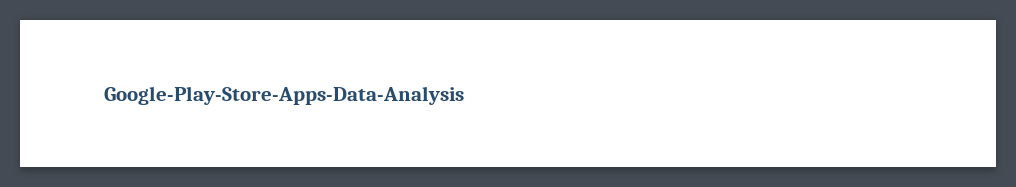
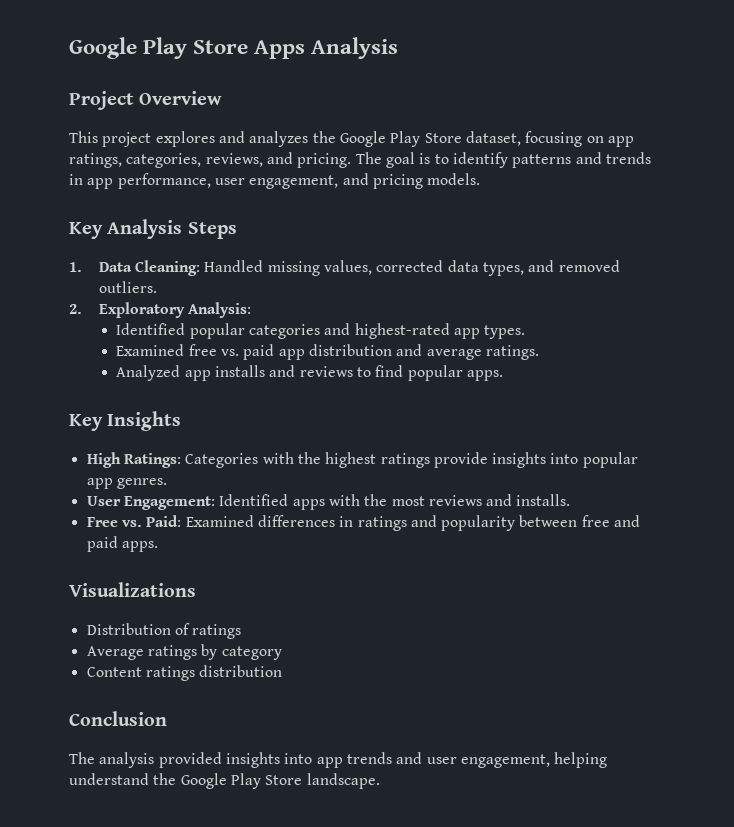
- Google-Play-Store-Apps-Data-Analysis
+ Google Play Store Apps Analysis
+ Project Overview
+ This project explores and analyzes the Google Play Store dataset, focusing on app ratings, categories, reviews, and pricing. The goal is to identify patterns and trends in app performance, user engagement, and pricing models.
+ Key Analysis Steps
+ 1. Data Cleaning: Handled missing values, corrected data types, and removed outliers.
+ 2. Exploratory Analysis:
+ Identified popular categories and highest-rated app types.
+ Examined free vs. paid app distribution and average ratings.
+ Analyzed app installs and reviews to find popular apps.
+ Key Insights
+ High Ratings: Categories with the highest ratings provide insights into popular app genres.
+ User Engagement: Identified apps with the most reviews and installs.
+ Free vs. Paid: Examined differences in ratings and popularity between free and paid apps.
+ Visualizations
+ Distribution of ratings
+ Average ratings by category
+ Content ratings distribution
+ Conclusion
+ The analysis provided insights into app trends and user engagement, helping understand the Google Play Store landscape.

